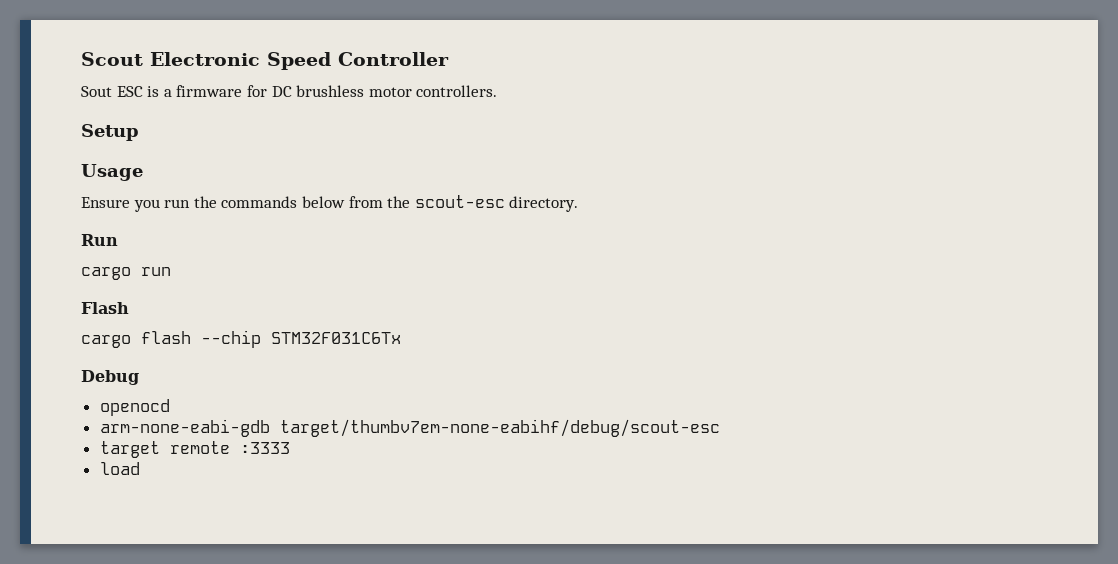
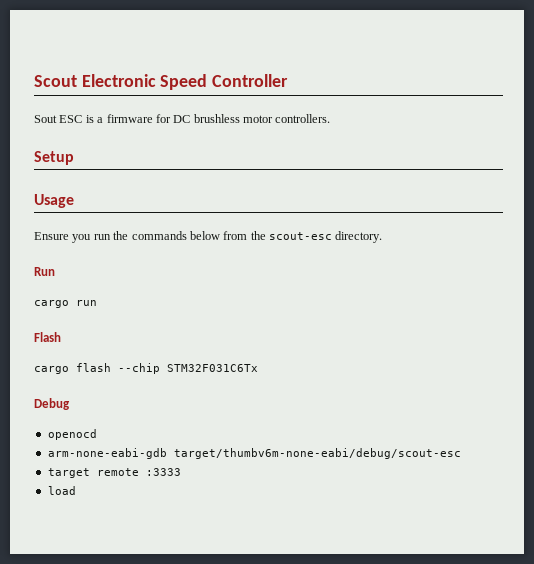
- arm-none-eabi-gdb target/thumbv7em-none-eabihf/debug/scout-esc
+ arm-none-eabi-gdb target/thumbv6m-none-eabi/debug/scout-esc

